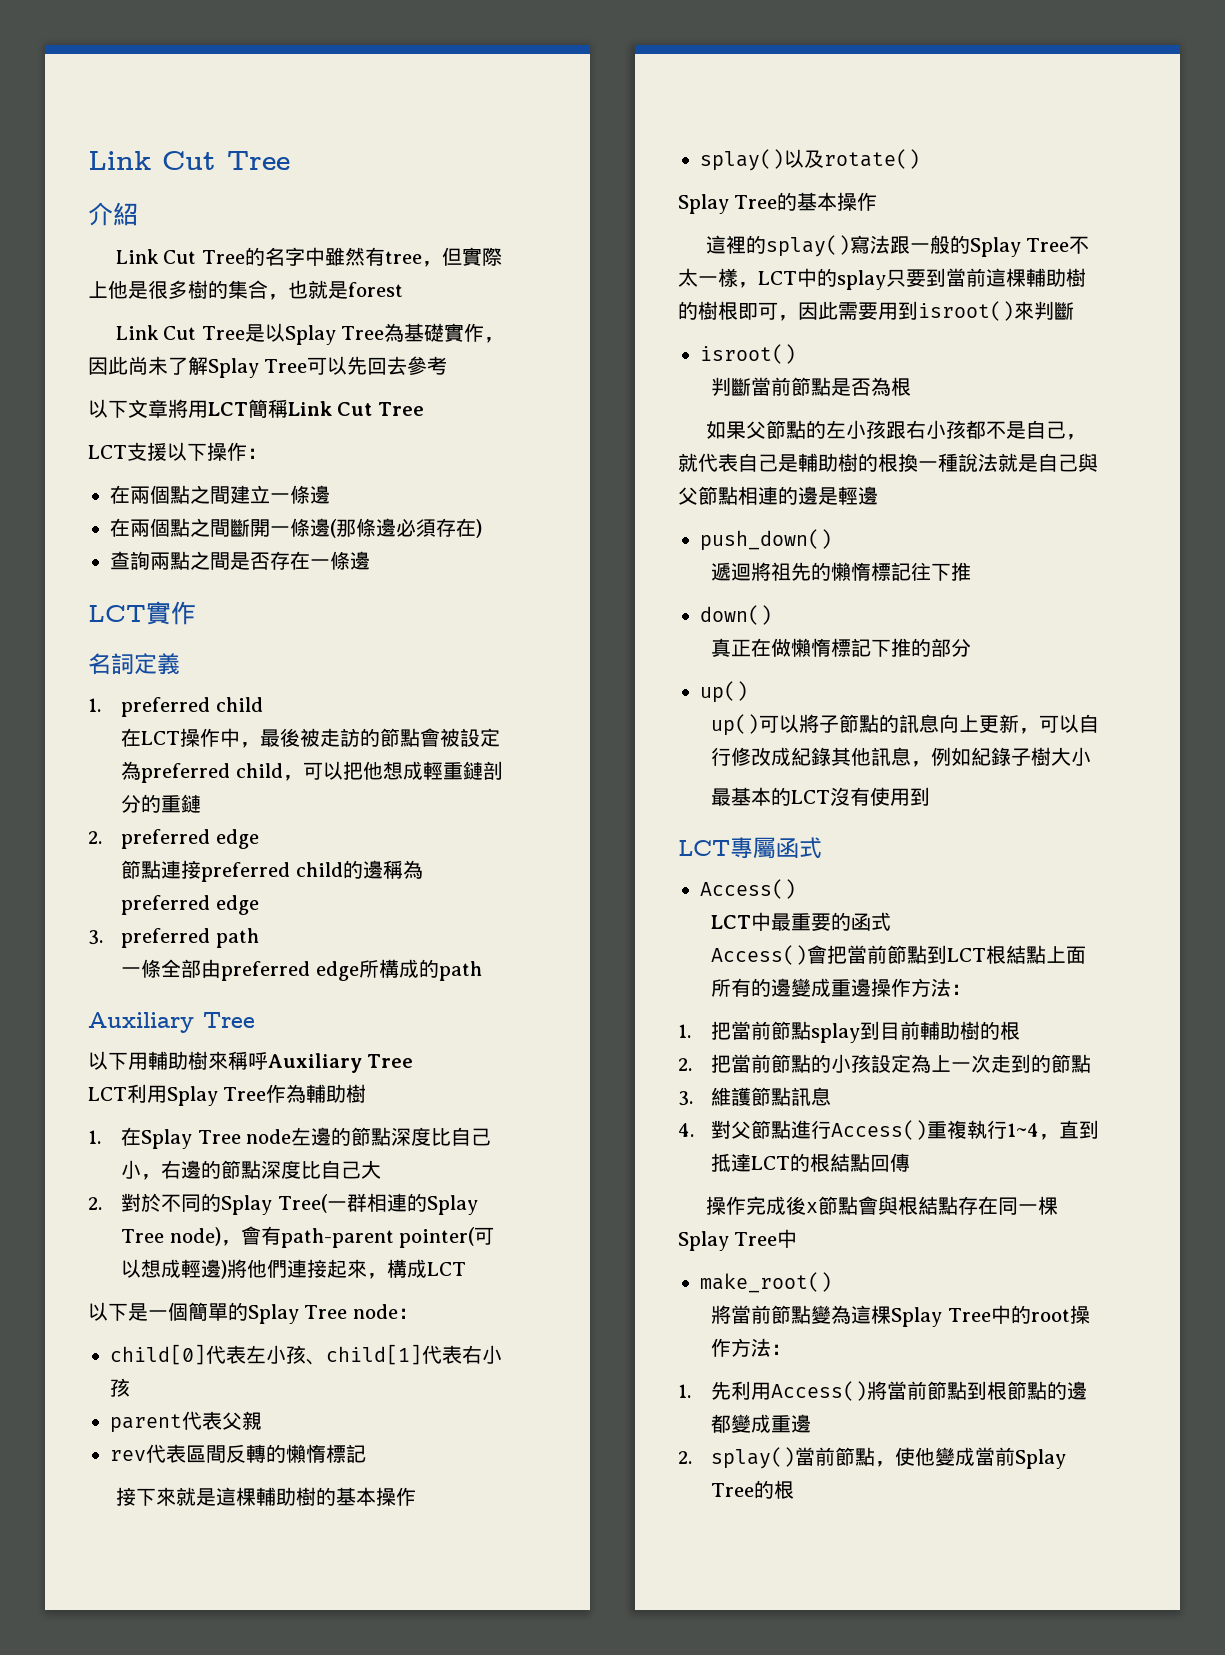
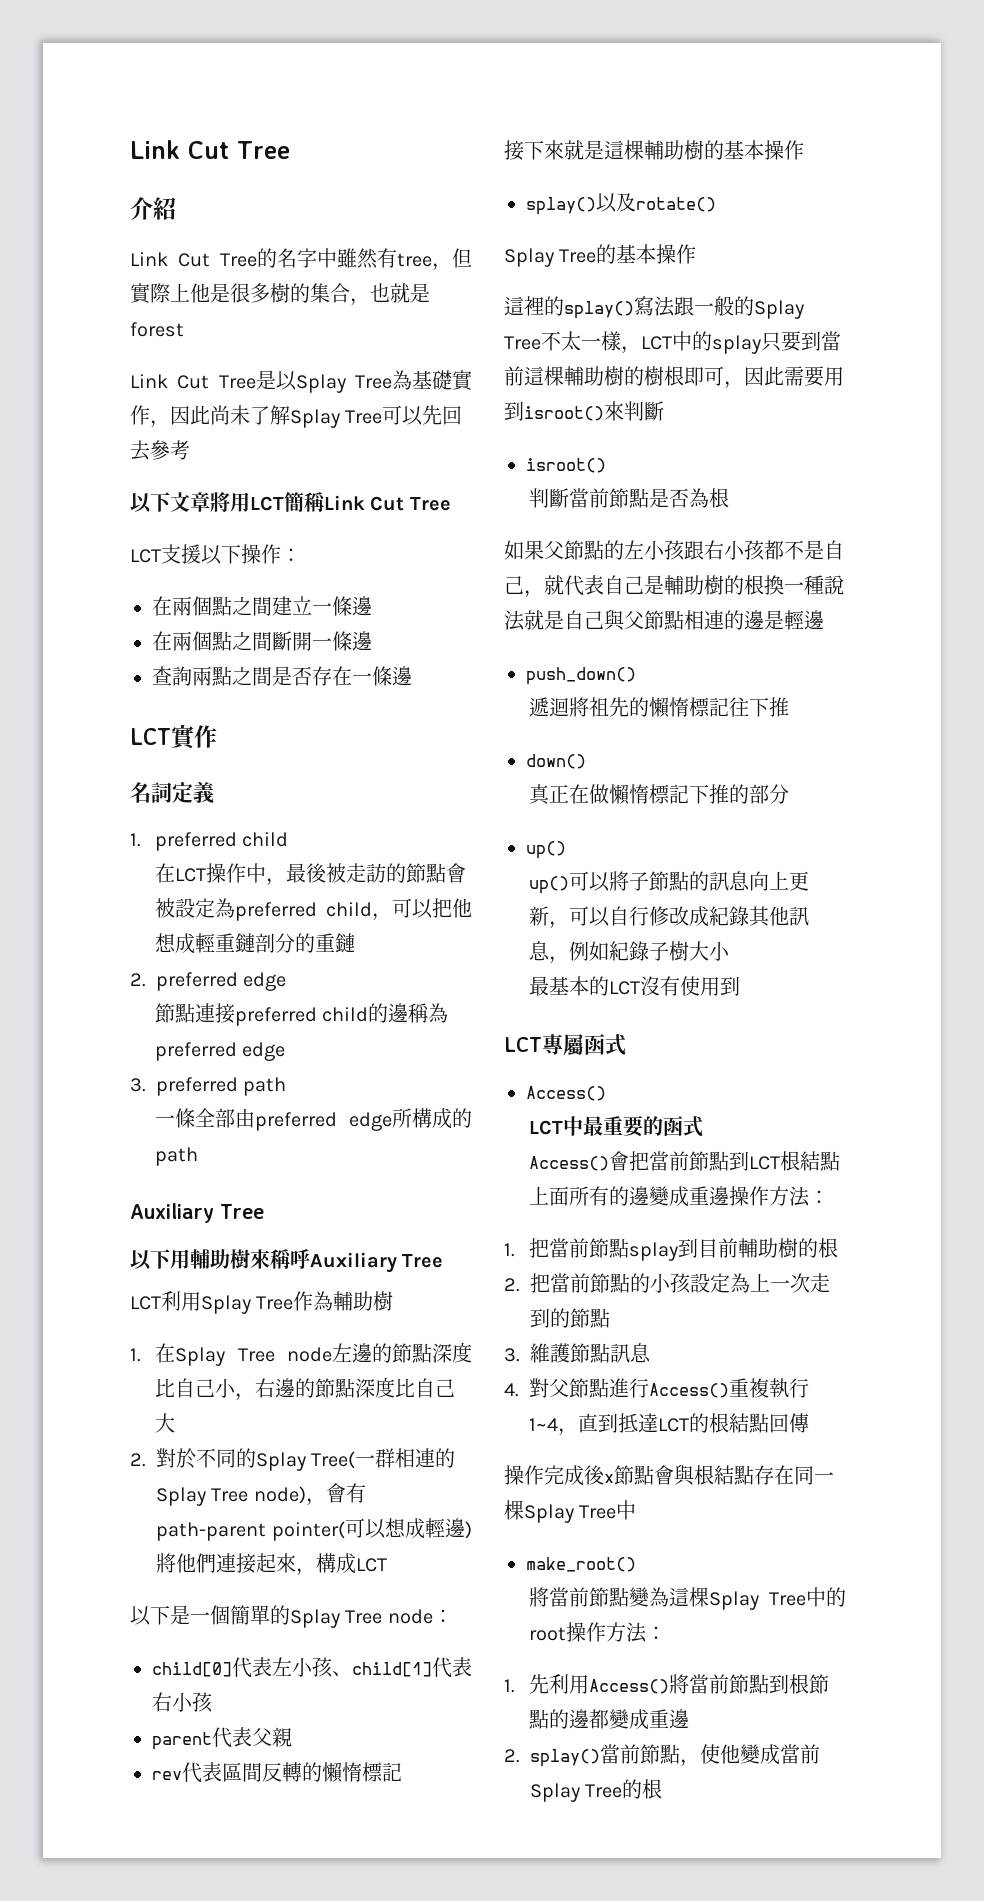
- 在兩個點之間斷開一條邊(那條邊必須存在)
+ 在兩個點之間斷開一條邊

